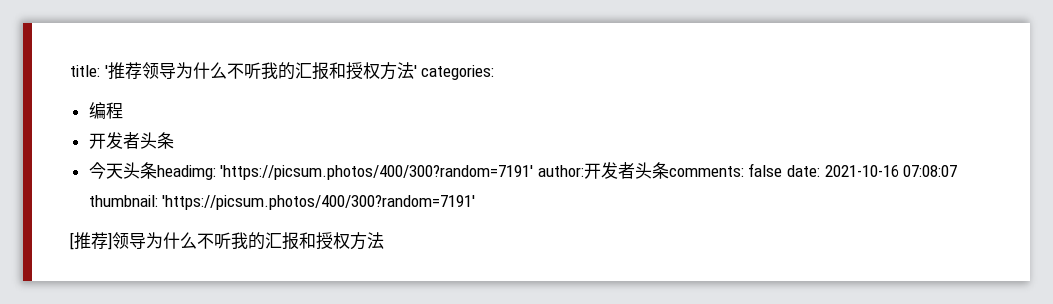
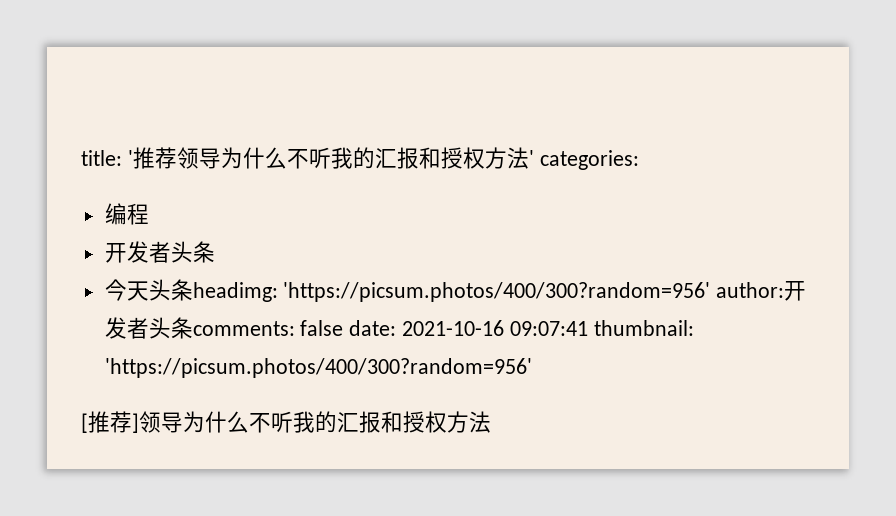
- 今天头条headimg: 'https://picsum.photos/400/300?random=7191' author:开发者头条comments: false date: 2021-10-16 07:08:07 thumbnail: 'https://picsum.photos/400/300?random=7191'
+ 今天头条headimg: 'https://picsum.photos/400/300?random=956' author:开发者头条comments: false date: 2021-10-16 09:07:41 thumbnail: 'https://picsum.photos/400/300?random=956'

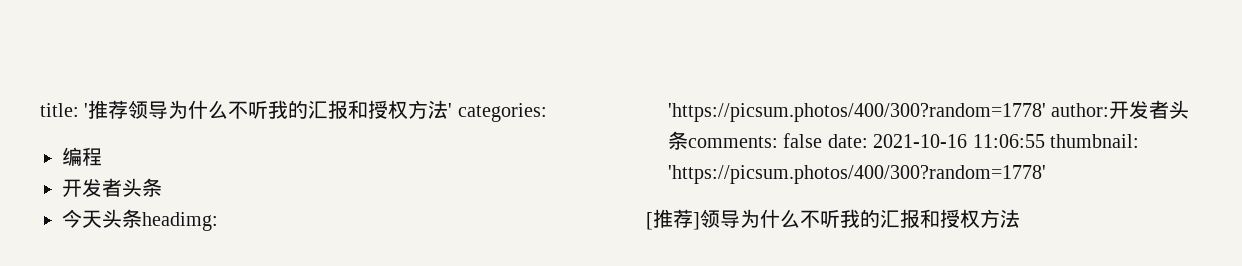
- 今天头条headimg: 'https://picsum.photos/400/300?random=956' author:开发者头条comments: false date: 2021-10-16 09:07:41 thumbnail: 'https://picsum.photos/400/300?random=956'
+ 今天头条headimg: 'https://picsum.photos/400/300?random=1778' author:开发者头条comments: false date: 2021-10-16 11:06:55 thumbnail: 'https://picsum.photos/400/300?random=1778'

